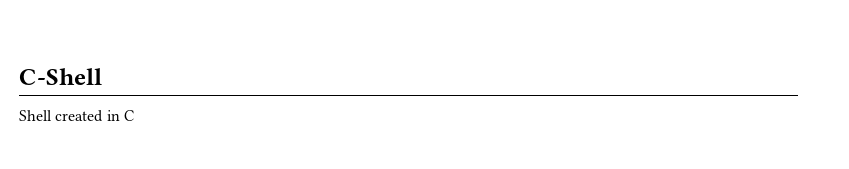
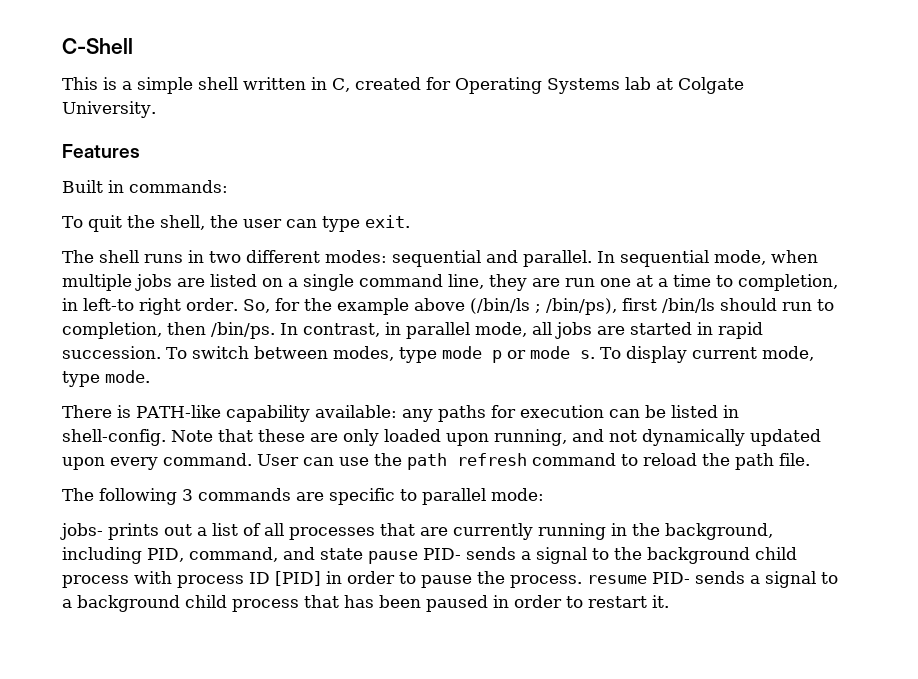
- Shell created in C
+ This is a simple shell written in C, created for Operating Systems lab at Colgate University.
+ Features
+ Built in commands:
+ To quit the shell, the user can type exit.
+ The shell runs in two different modes: sequential and parallel. In sequential mode, when multiple jobs are listed on a single command line, they are run one at a time to completion, in left-to right order. So, for the example above (/bin/ls ; /bin/ps), first /bin/ls should run to completion, then /bin/ps. In contrast, in parallel mode, all jobs are started in rapid succession. To switch between modes, type mode p or mode s. To display current mode, type mode.
+ There is PATH-like capability available: any paths for execution can be listed in shell-config. Note that these are only loaded upon running, and not dynamically updated upon every command. User can use the path refresh command to reload the path file.
+ The following 3 commands are specific to parallel mode:
+ jobs- prints out a list of all processes that are currently running in the background, including PID, command, and state pause PID- sends a signal to the background child process with process ID [PID] in order to pause the process. resume PID- sends a signal to a background child process that has been paused in order to restart it.

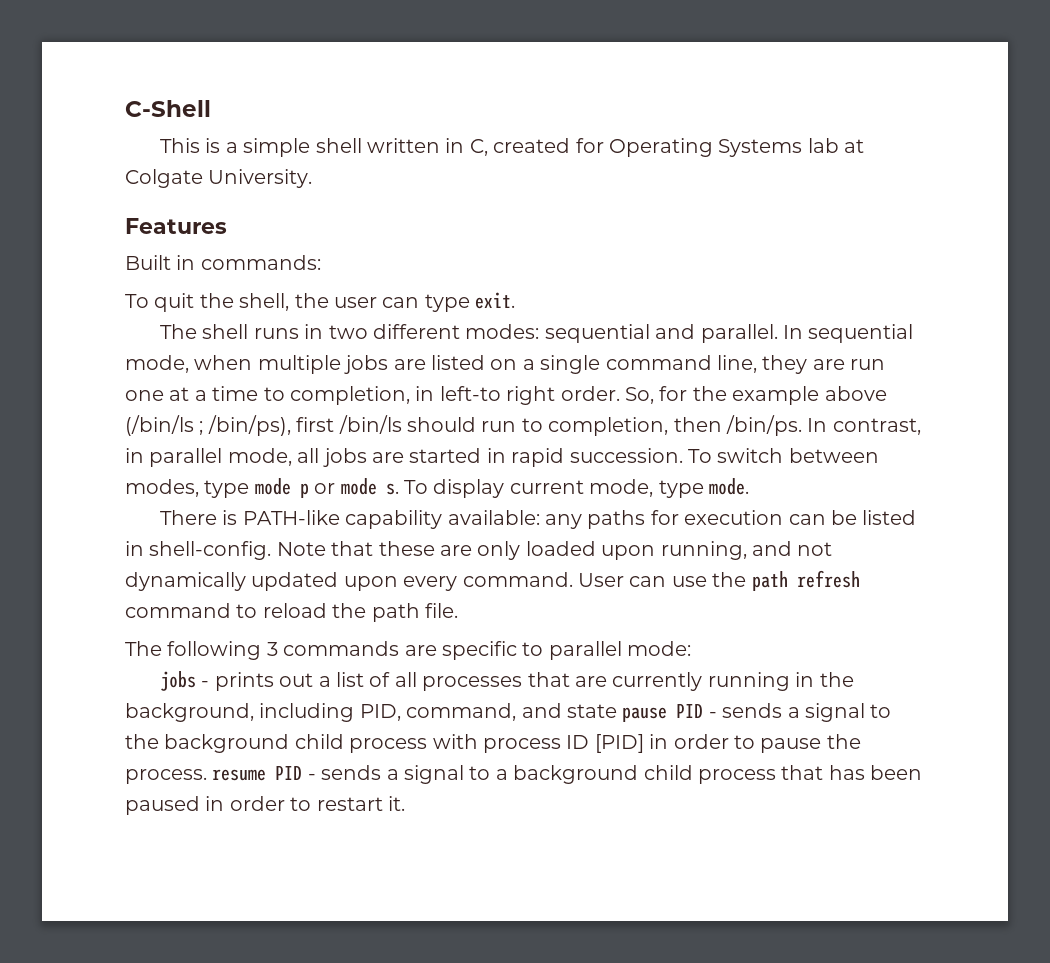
- jobs- prints out a list of all processes that are currently running in the background, including PID, command, and state pause PID- sends a signal to the background child process with process ID [PID] in order to pause the process. resume PID- sends a signal to a background child process that has been paused in order to restart it.
+ jobs - prints out a list of all processes that are currently running in the background, including PID, command, and state pause PID - sends a signal to the background child process with process ID [PID] in order to pause the process. resume PID - sends a signal to a background child process that has been paused in order to restart it.

